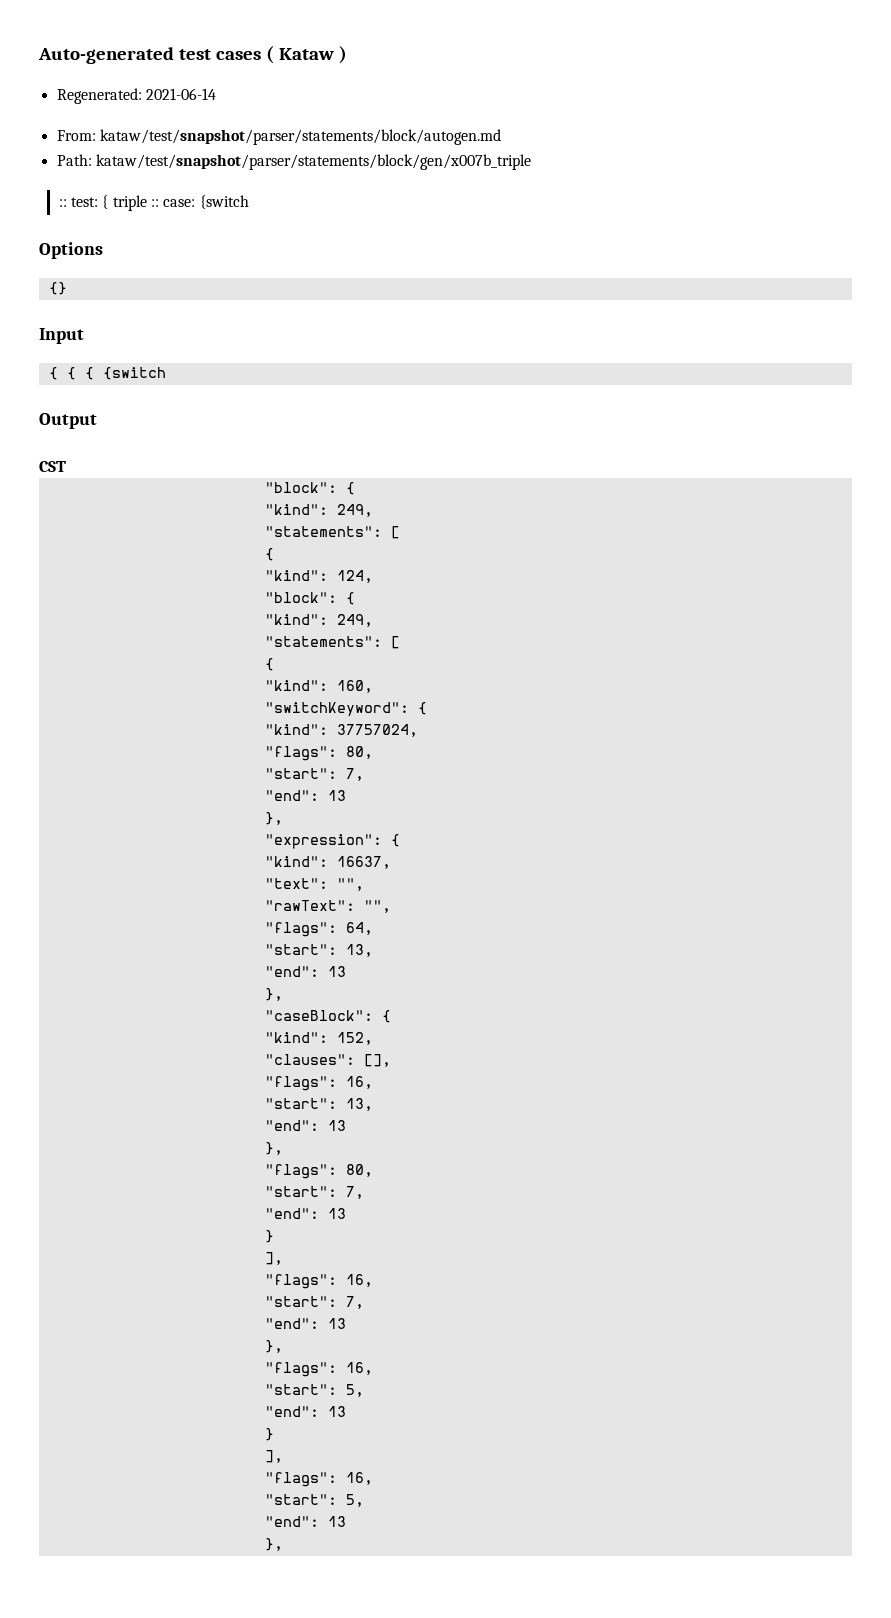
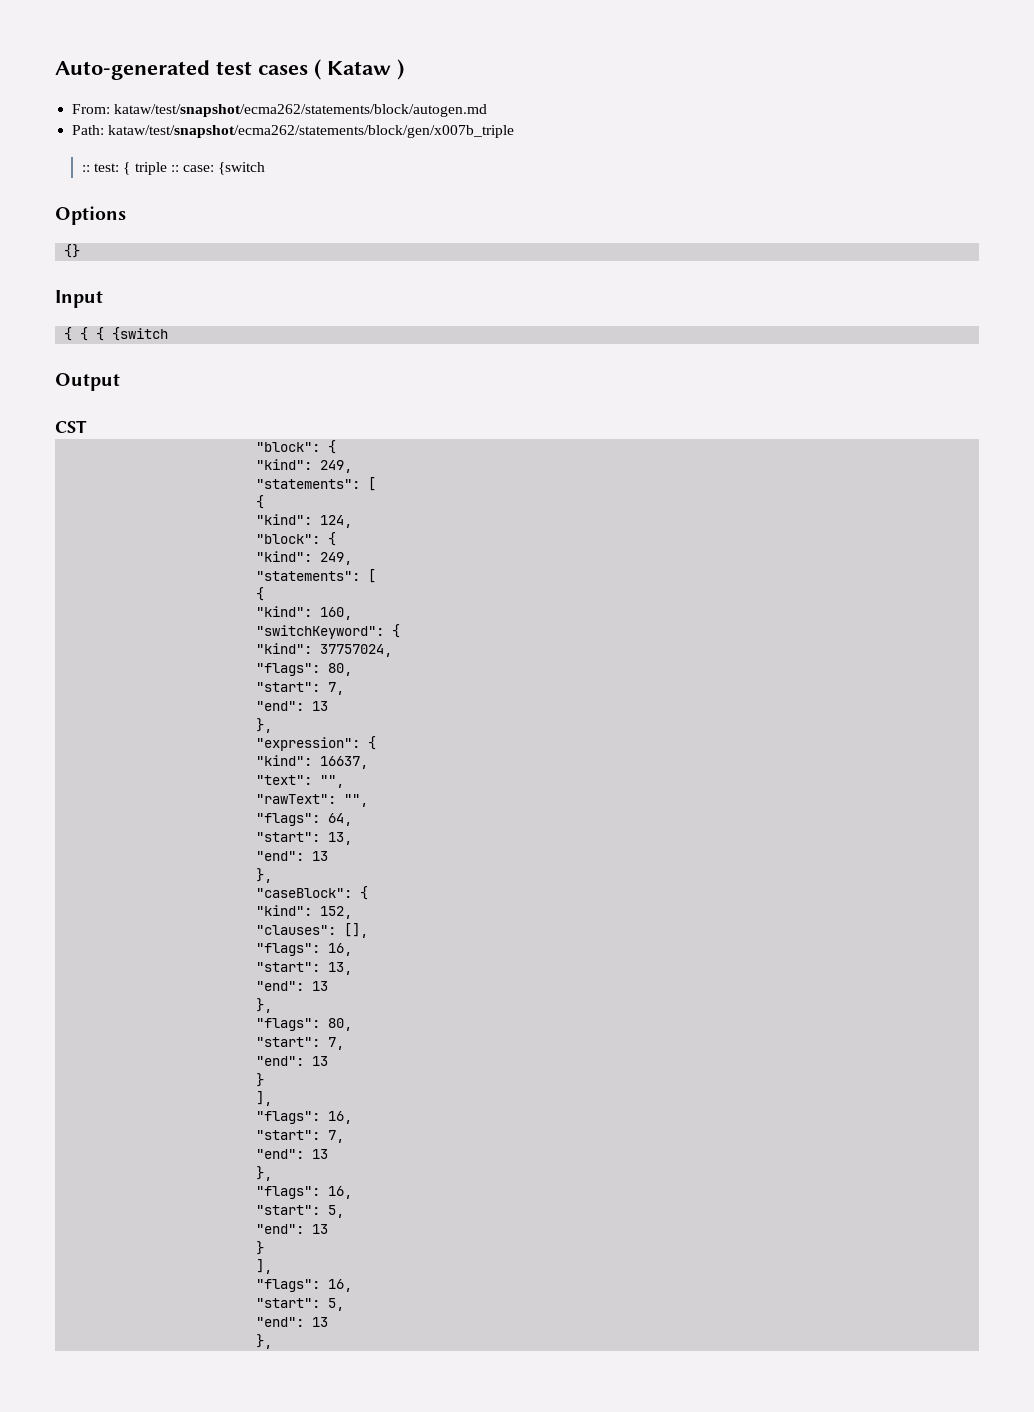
- Regenerated: 2021-06-14
- From: kataw/test/snapshot/parser/statements/block/autogen.md
+ From: kataw/test/snapshot/ecma262/statements/block/autogen.md
- Path: kataw/test/snapshot/parser/statements/block/gen/x007b_triple
+ Path: kataw/test/snapshot/ecma262/statements/block/gen/x007b_triple

